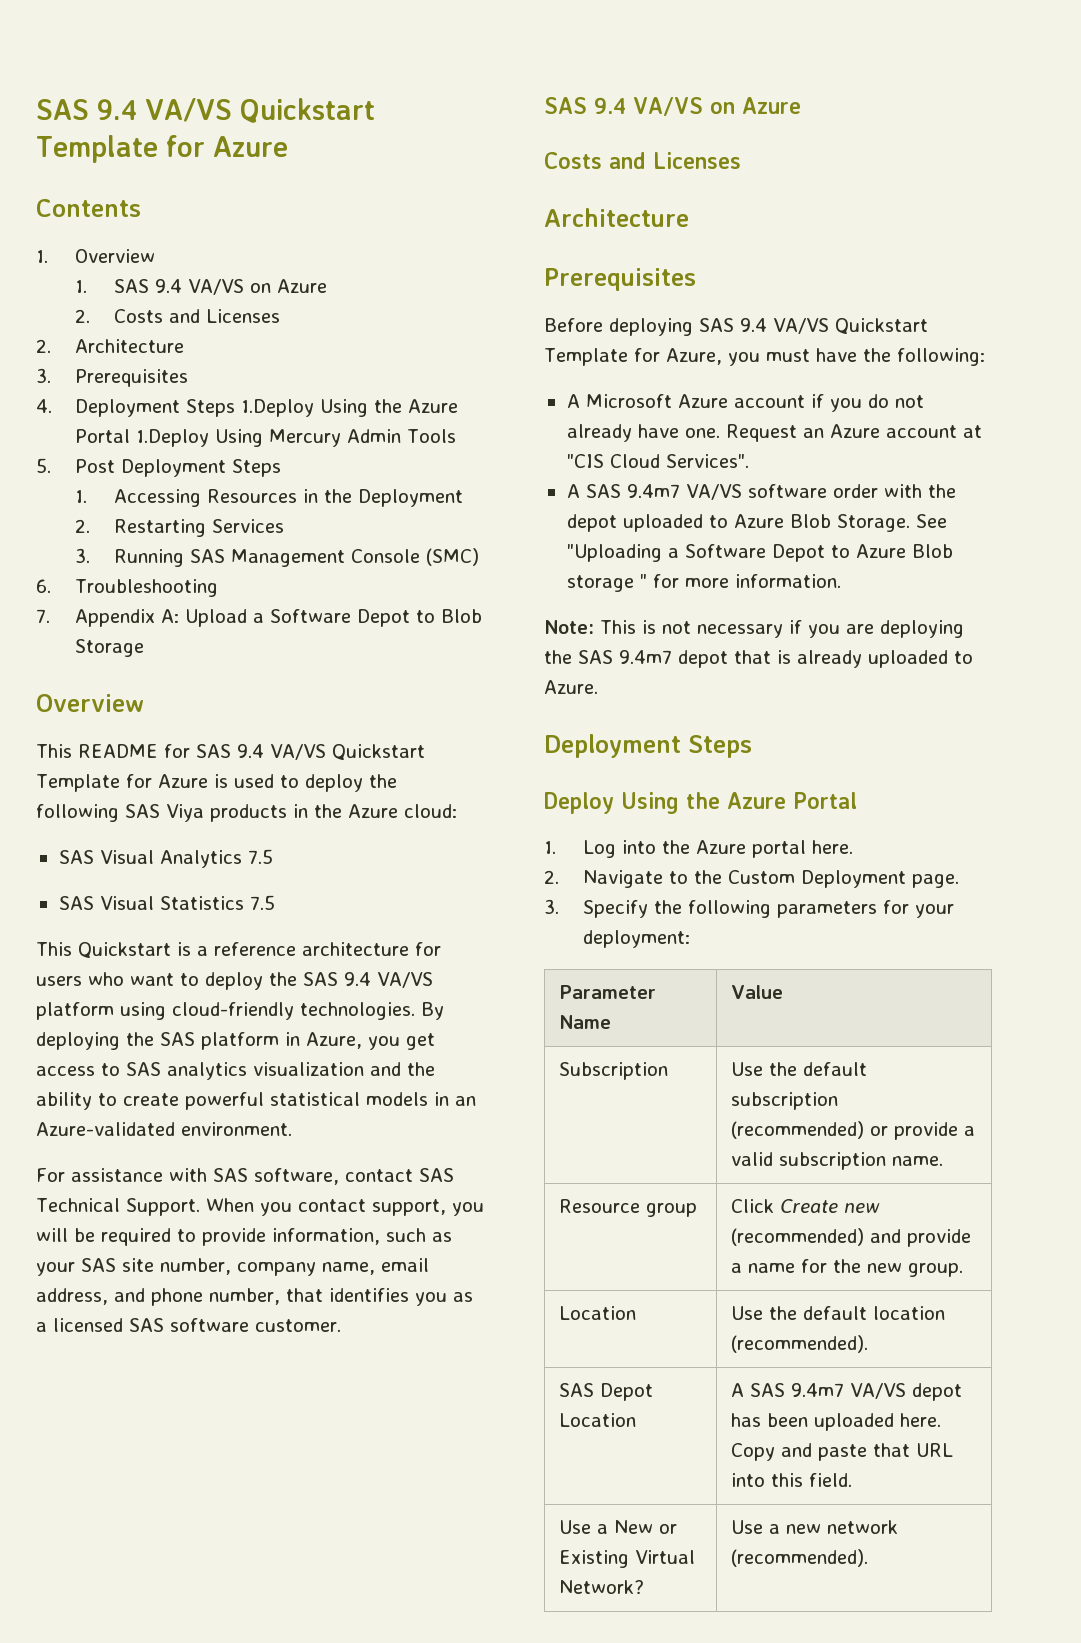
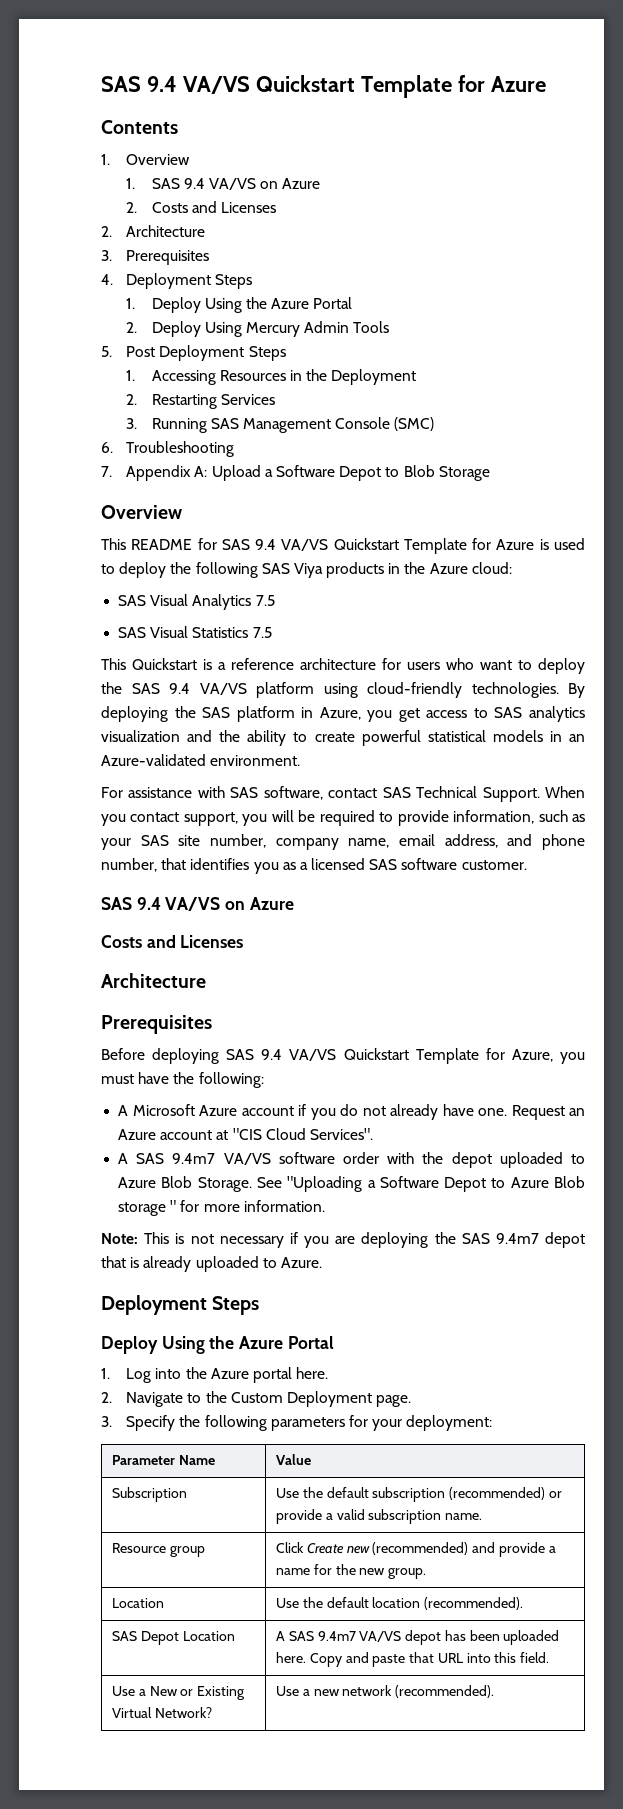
- 4. Deployment Steps 1.Deploy Using the Azure Portal 1.Deploy Using Mercury Admin Tools
+ 4. Deployment Steps
+ 1. Deploy Using the Azure Portal
+ 2. Deploy Using Mercury Admin Tools

